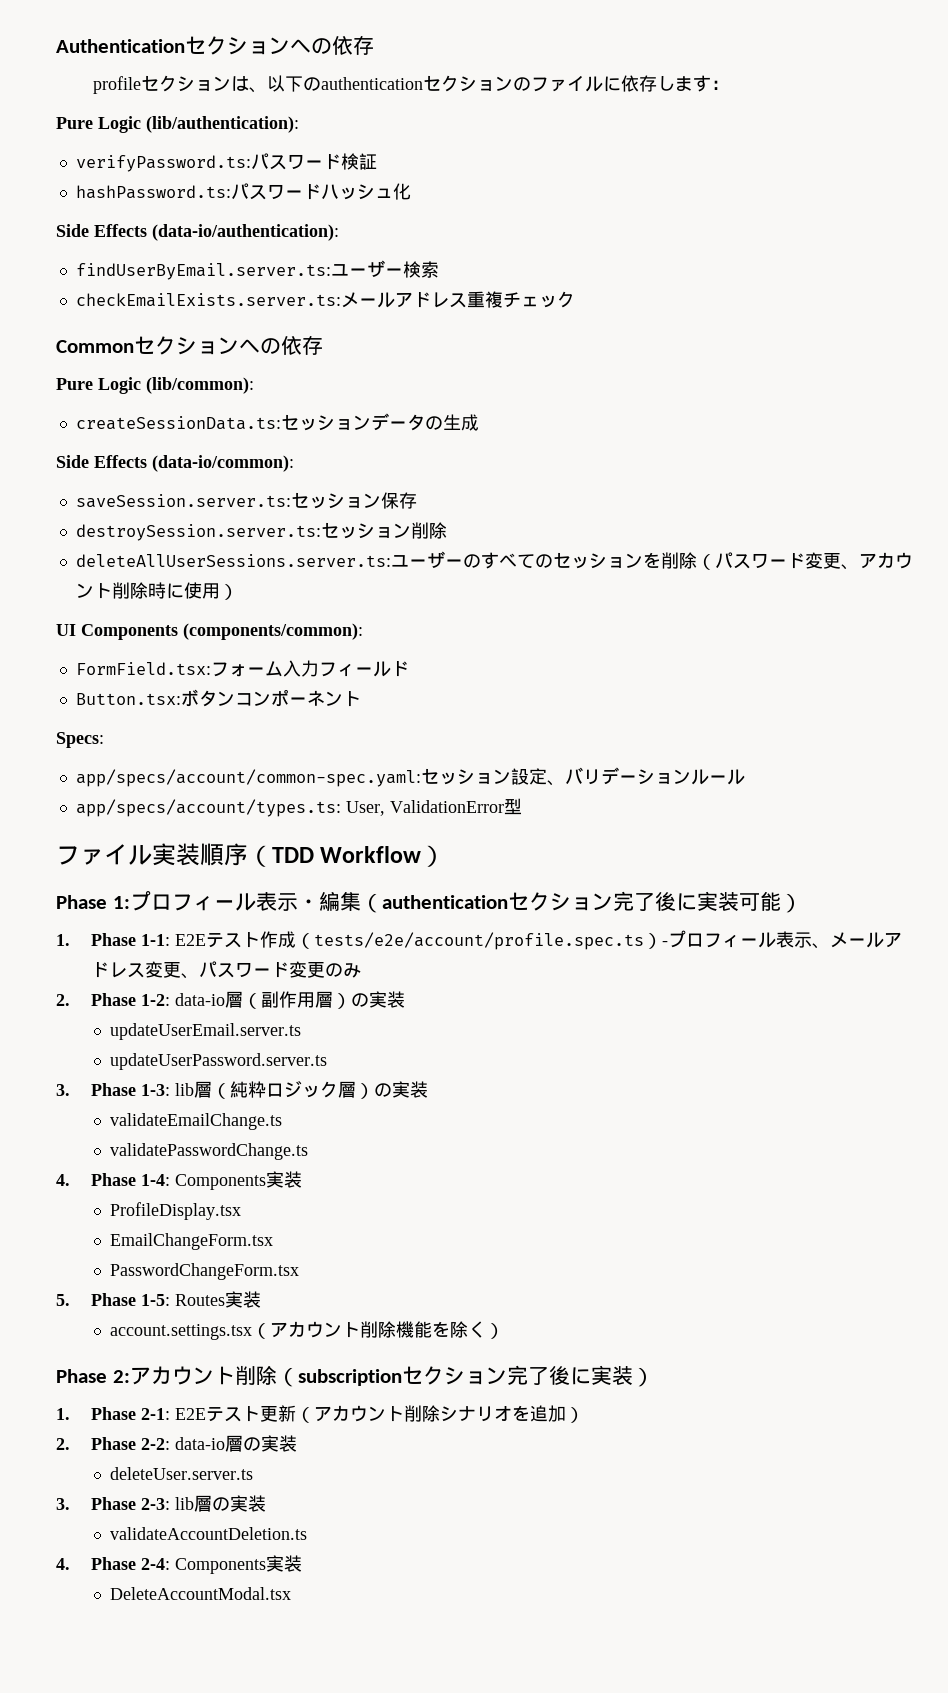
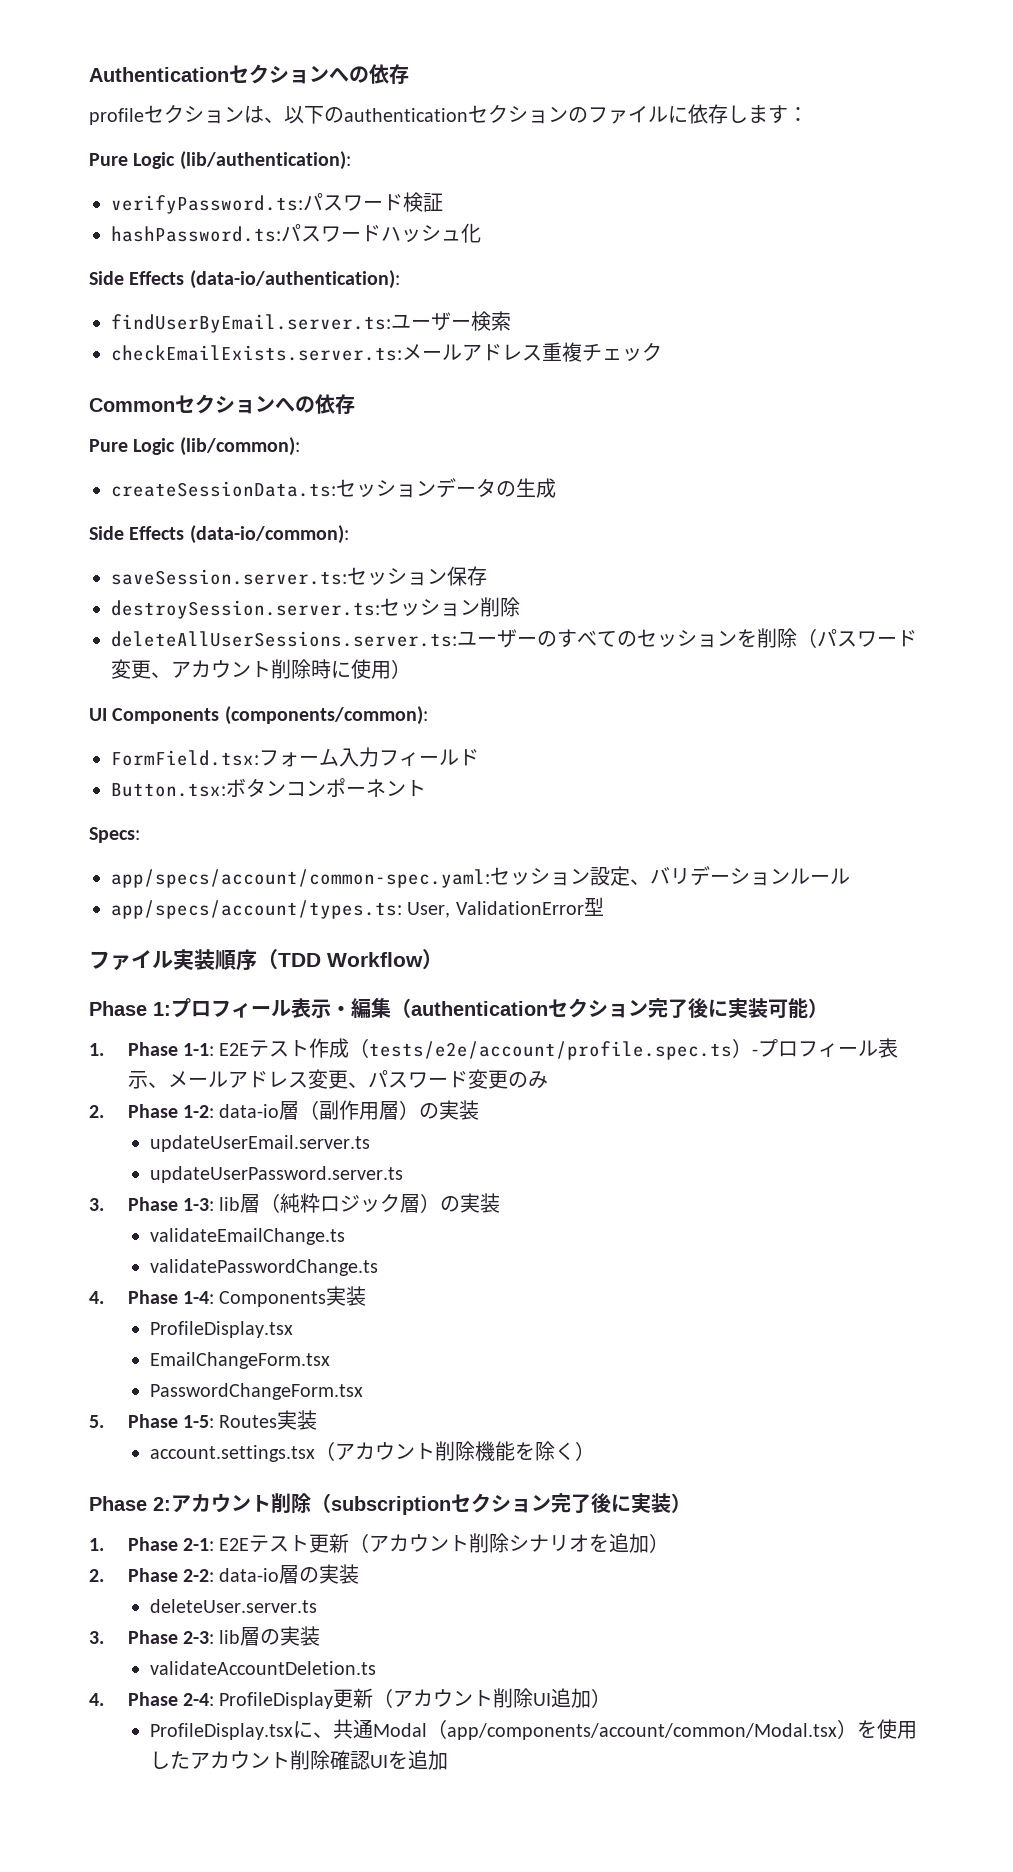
- 4. Phase 2-4: Components実装
- DeleteAccountModal.tsx
+ 4. Phase 2-4: ProfileDisplay更新（アカウント削除UI追加）
+ ProfileDisplay.tsxに、共通Modal（app/components/account/common/Modal.tsx）を使用したアカウント削除確認UIを追加

